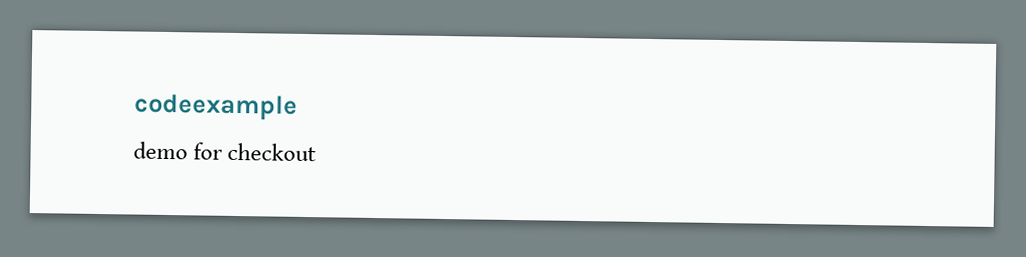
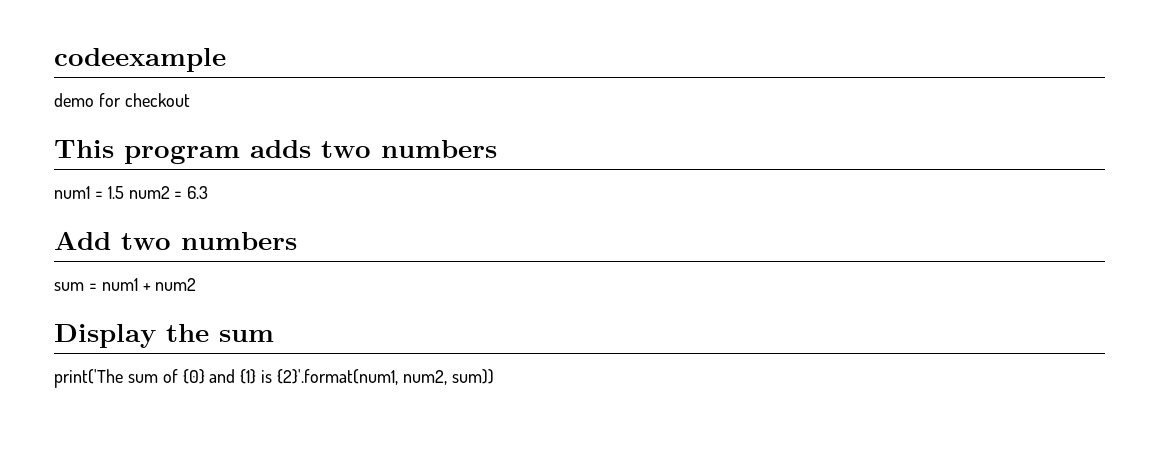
+ This program adds two numbers
+ num1 = 1.5 num2 = 6.3
+ Add two numbers
+ sum = num1 + num2
+ Display the sum
+ print('The sum of {0} and {1} is {2}'.format(num1, num2, sum))

